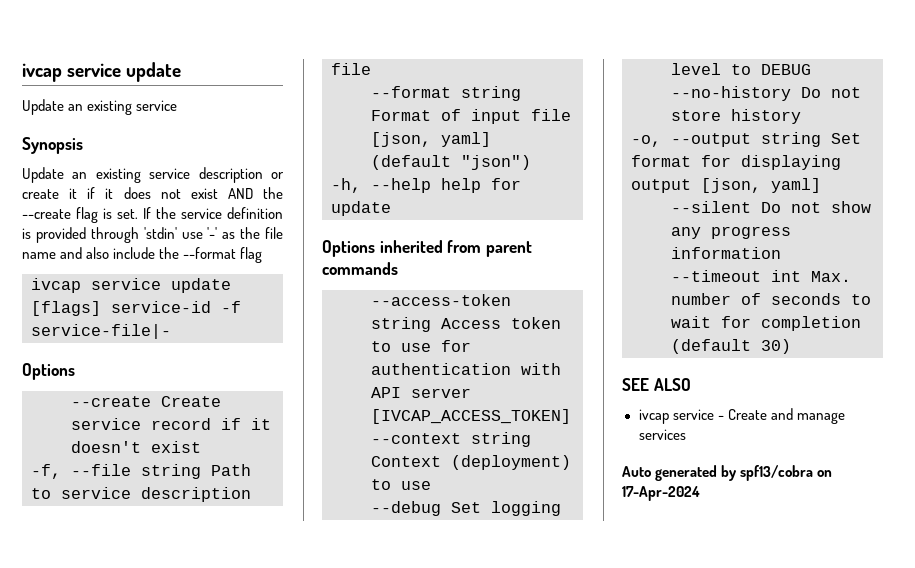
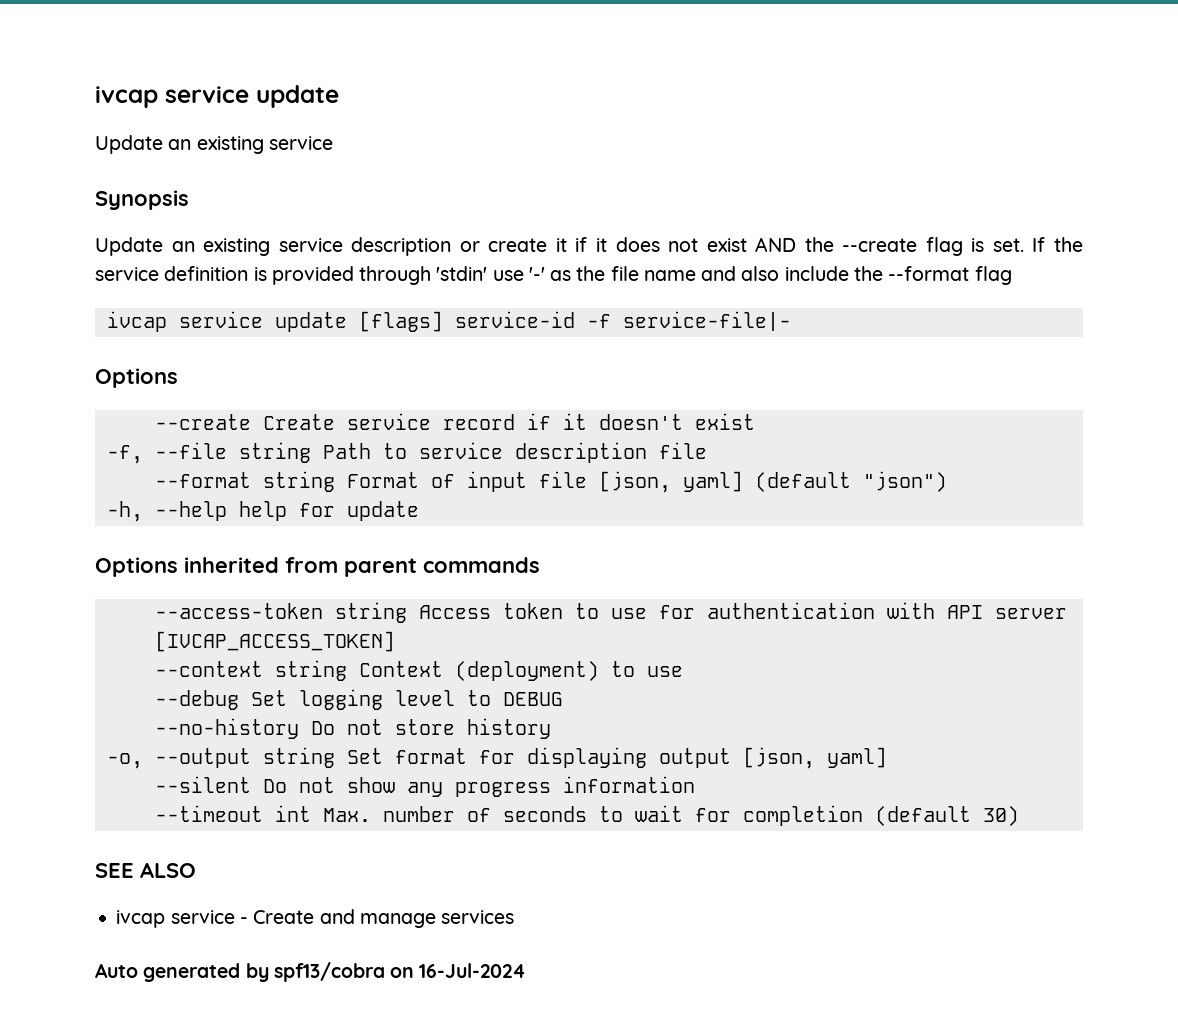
- Auto generated by spf13/cobra on 17-Apr-2024
+ Auto generated by spf13/cobra on 16-Jul-2024

